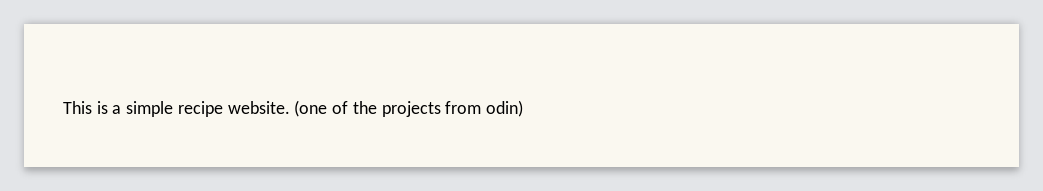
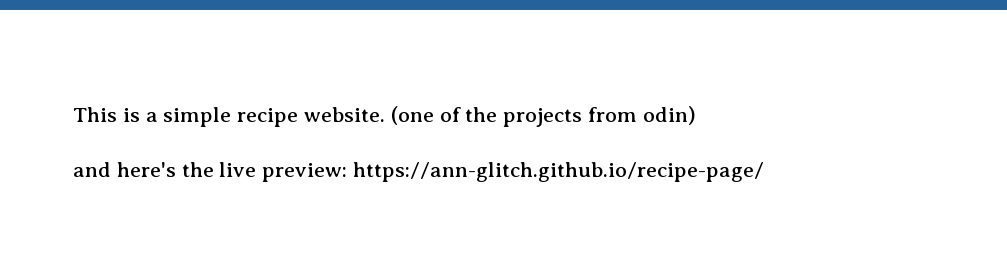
+ and here's the live preview: https://ann-glitch.github.io/recipe-page/

